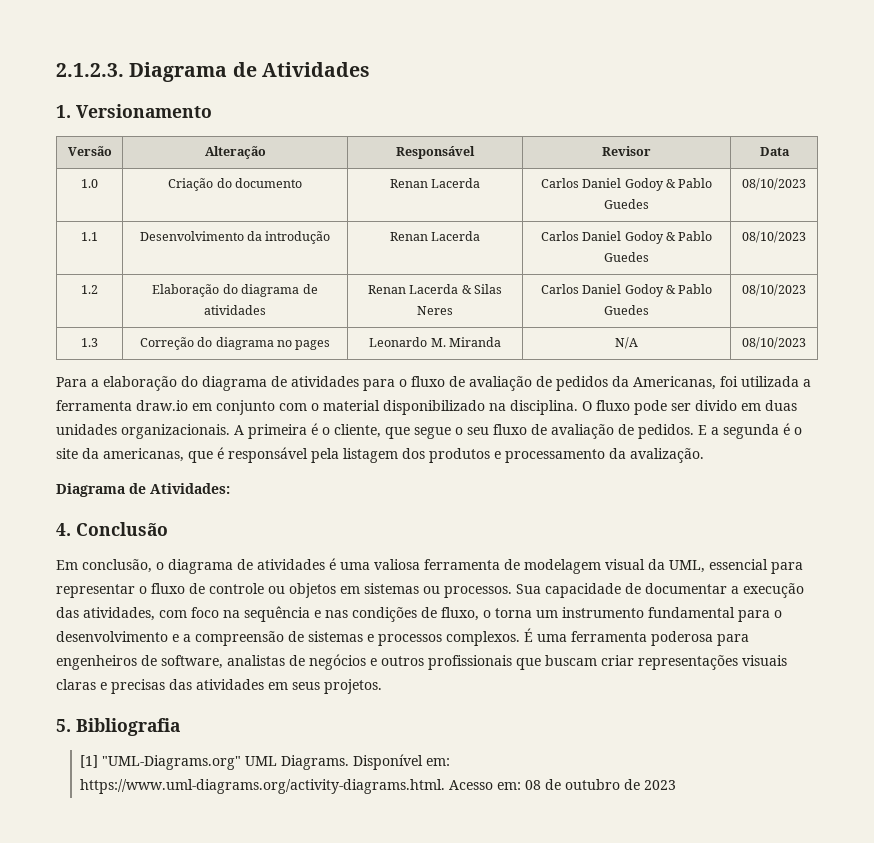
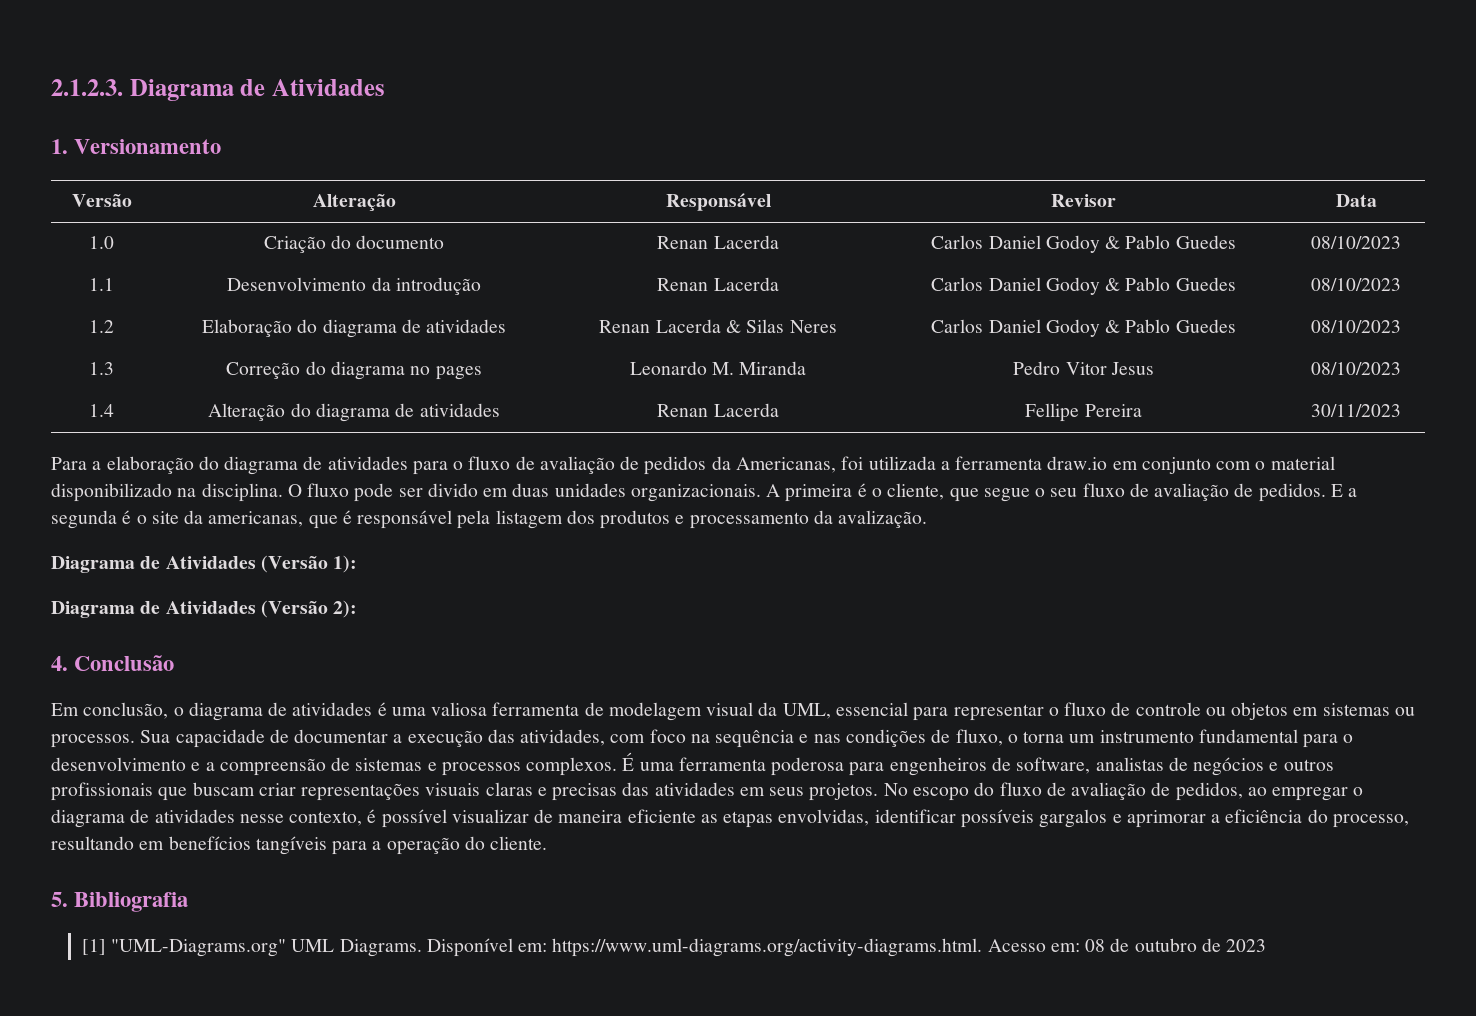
- 1.3 | Correção do diagrama no pages | Leonardo M. Miranda | N/A | 08/10/2023
+ 1.3 | Correção do diagrama no pages | Leonardo M. Miranda | Pedro Vitor Jesus | 08/10/2023
+ 1.4 | Alteração do diagrama de atividades | Renan Lacerda | Fellipe Pereira | 30/11/2023
- Diagrama de Atividades:
+ Diagrama de Atividades (Versão 1):
+ Diagrama de Atividades (Versão 2):
+ No escopo do fluxo de avaliação de pedidos, ao empregar o diagrama de atividades nesse contexto, é possível visualizar de maneira eficiente as etapas envolvidas, identificar possíveis gargalos e aprimorar a eficiência do processo, resultando em benefícios tangíveis para a operação do cliente.

